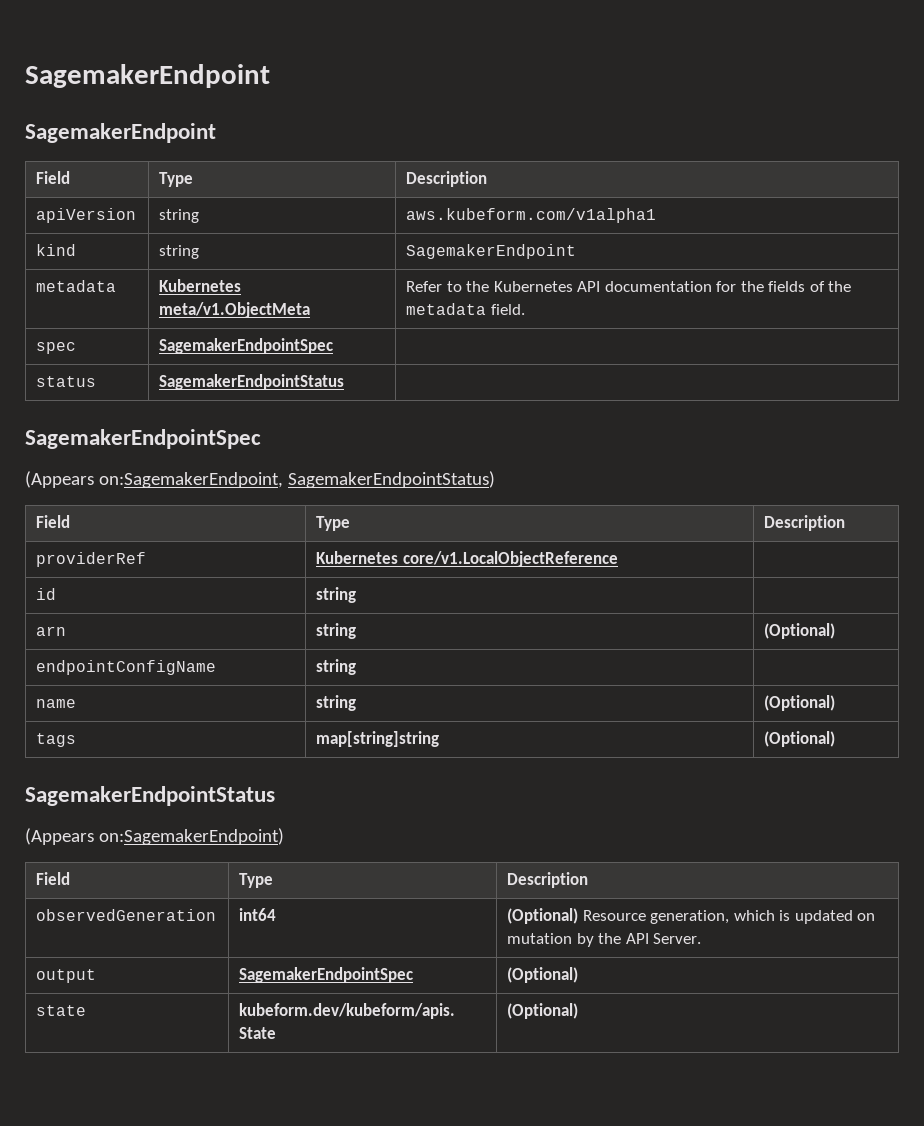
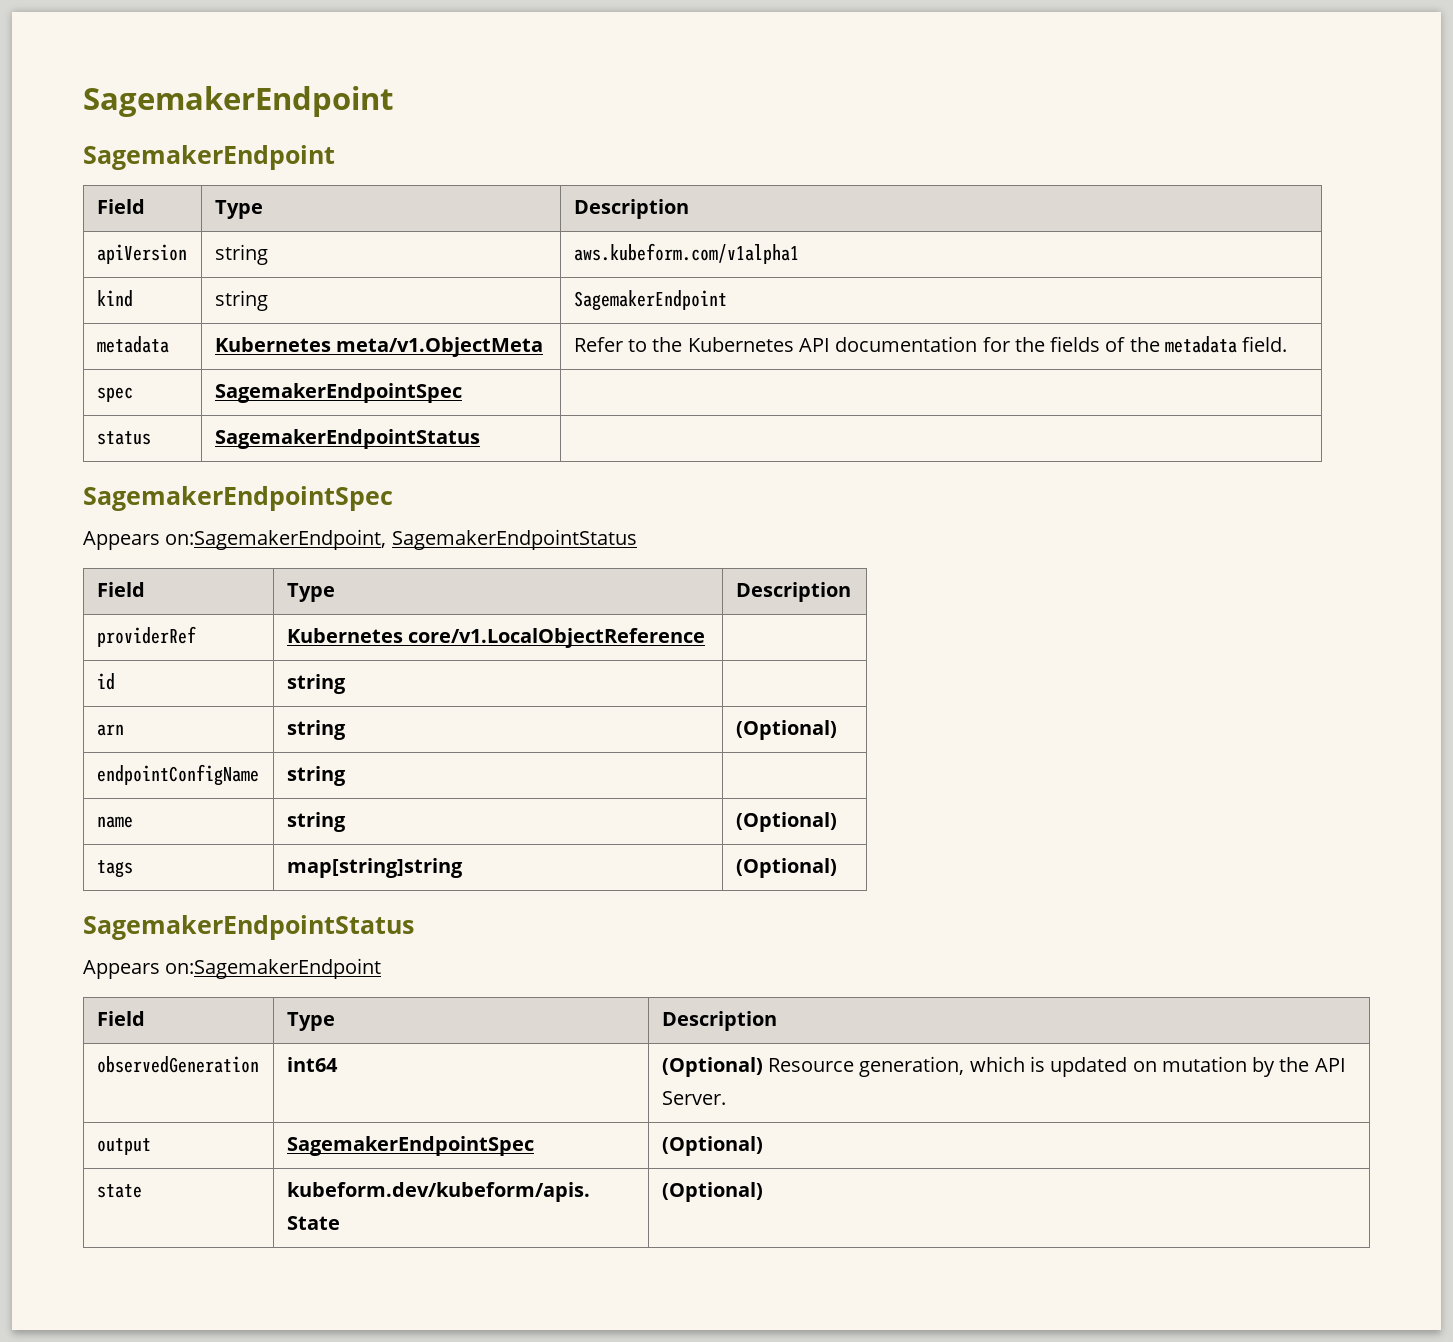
- (Appears on:SagemakerEndpoint, SagemakerEndpointStatus)
+ Appears on:SagemakerEndpoint, SagemakerEndpointStatus
- (Appears on:SagemakerEndpoint)
+ Appears on:SagemakerEndpoint

